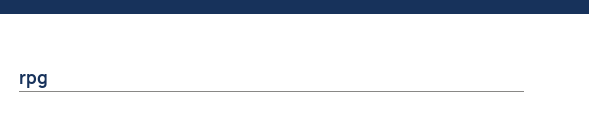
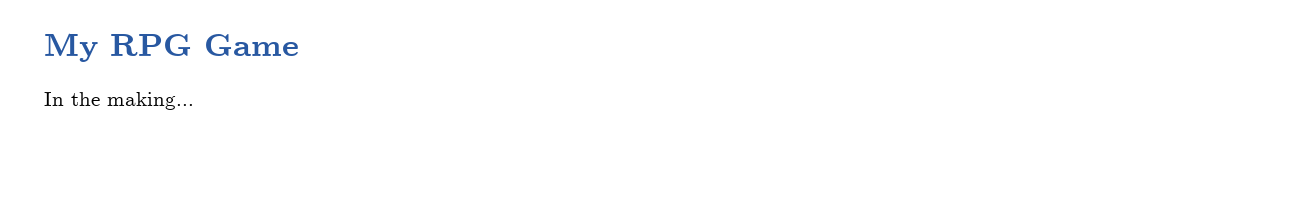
- rpg
+ My RPG Game
+ In the making...

